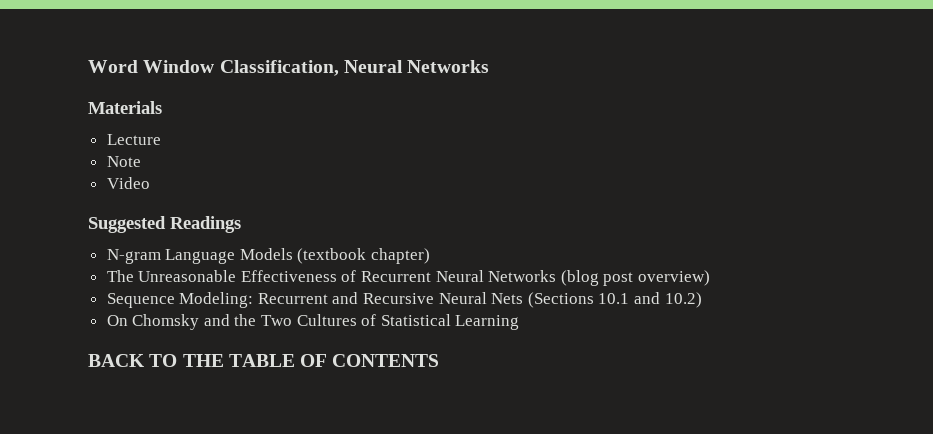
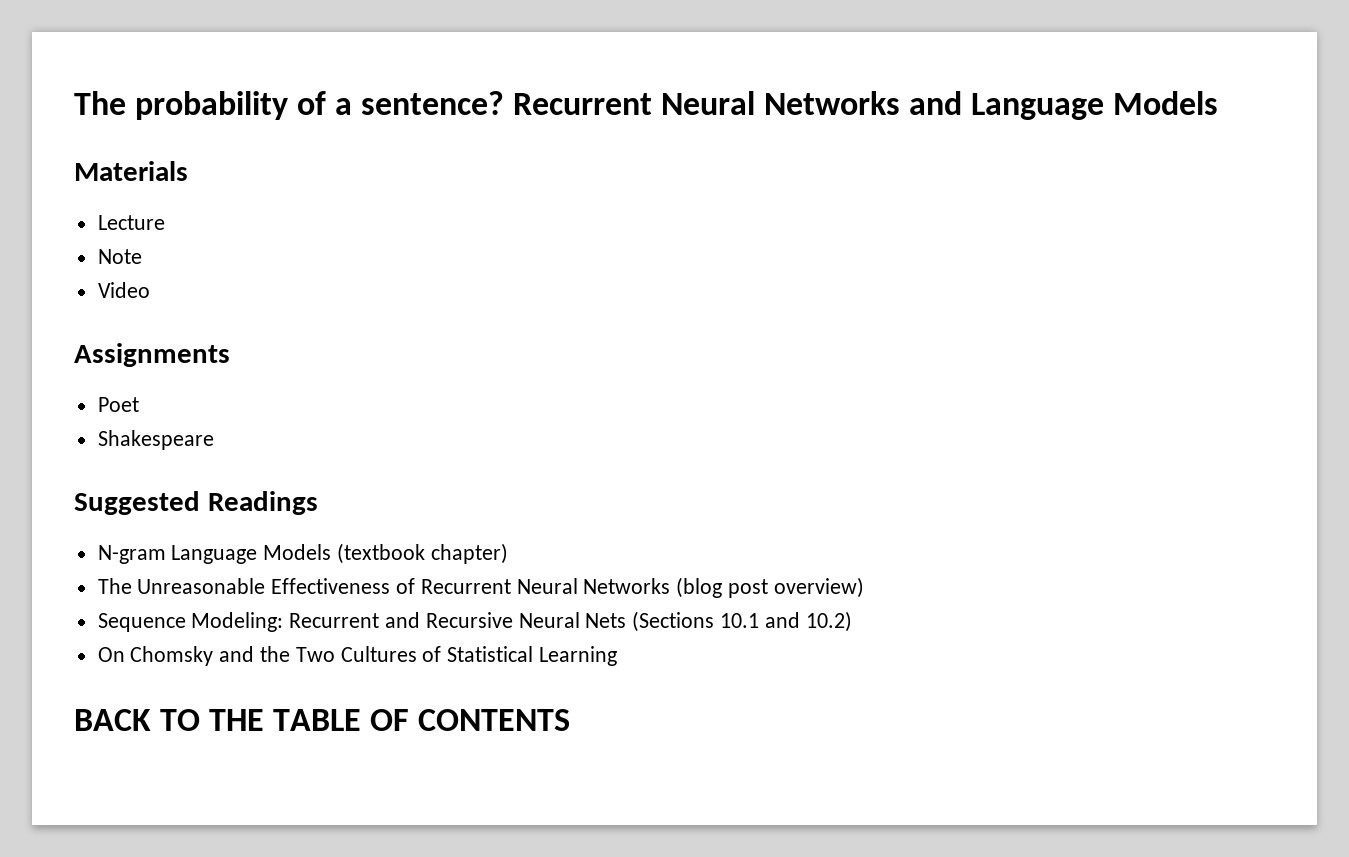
- Word Window Classification, Neural Networks
+ The probability of a sentence? Recurrent Neural Networks and Language Models
+ Assignments
+ Poet
+ Shakespeare

